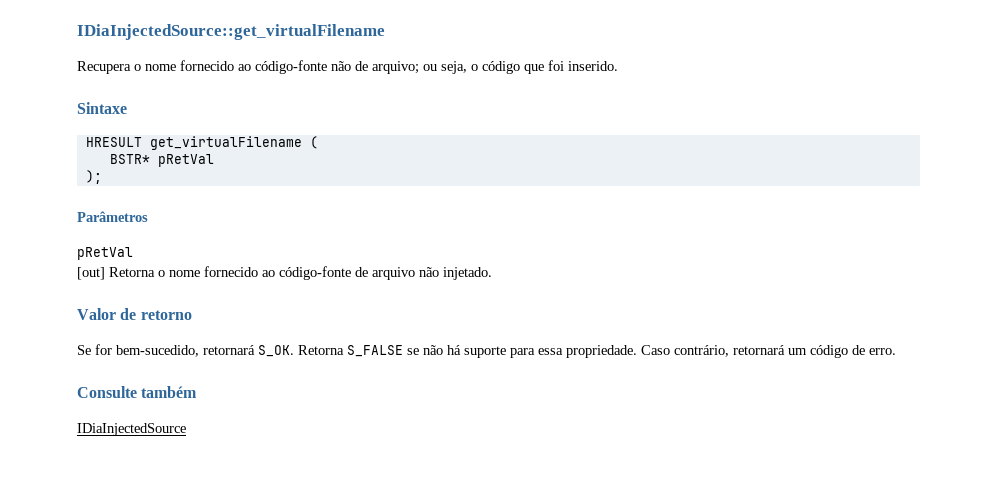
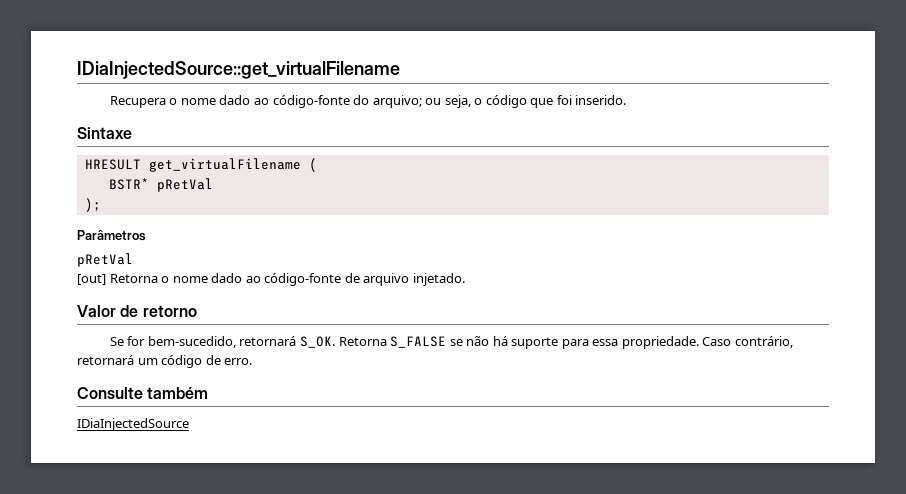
- Recupera o nome fornecido ao código-fonte não de arquivo; ou seja, o código que foi inserido.
+ Recupera o nome dado ao código-fonte do arquivo; ou seja, o código que foi inserido.
- [out] Retorna o nome fornecido ao código-fonte de arquivo não injetado.
+ [out] Retorna o nome dado ao código-fonte de arquivo injetado.

